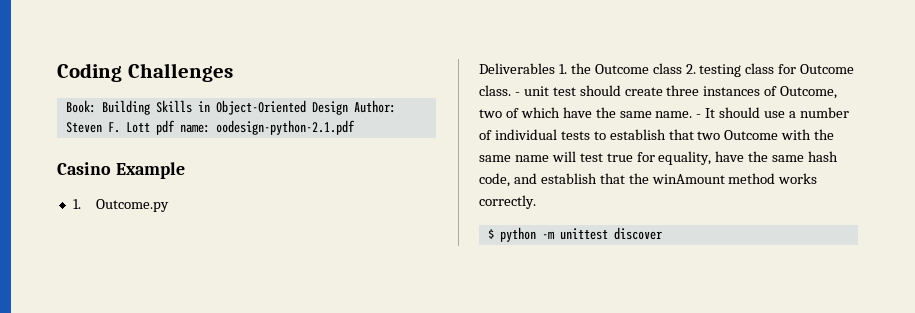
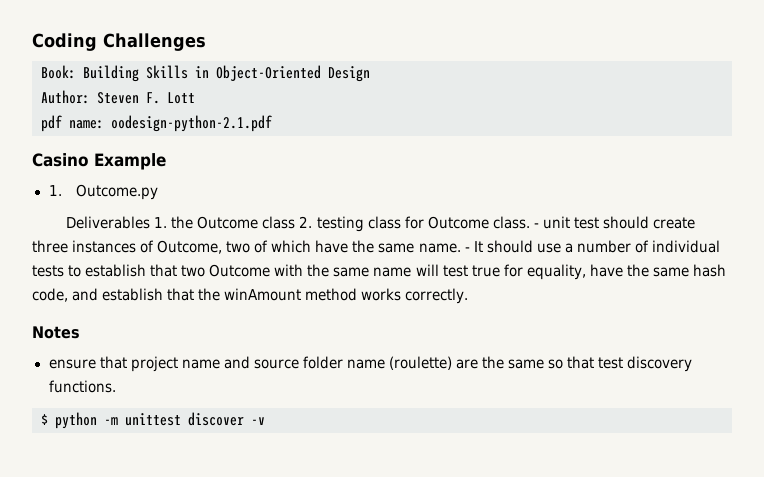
- Book: Building Skills in Object-Oriented Design Author: Steven F. Lott pdf name: oodesign-python-2.1.pdf
+ Book: Building Skills in Object-Oriented Design
+ Author: Steven F. Lott
+ pdf name: oodesign-python-2.1.pdf
+ Notes
+ ensure that project name and source folder name (roulette) are the same so that test discovery functions.
- $ python -m unittest discover
+ $ python -m unittest discover -v

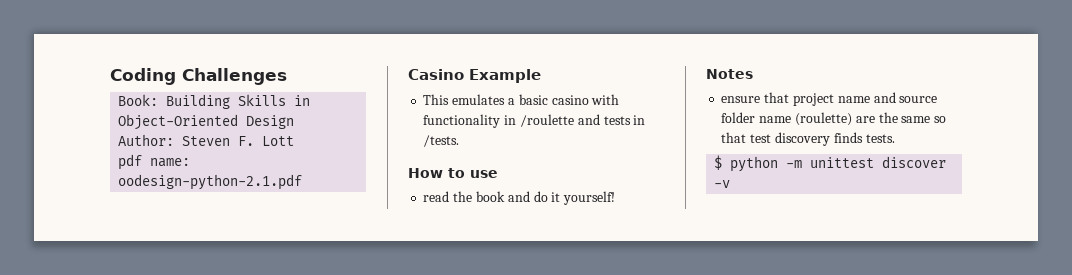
- 1. Outcome.py
- Deliverables 1. the Outcome class 2. testing class for Outcome class. - unit test should create three instances of Outcome, two of which have the same name. - It should use a number of individual tests to establish that two Outcome with the same name will test true for equality, have the same hash code, and establish that the winAmount method works correctly.
+ This emulates a basic casino with functionality in /roulette and tests in /tests.
+ How to use
+ read the book and do it yourself!
- ensure that project name and source folder name (roulette) are the same so that test discovery functions.
+ ensure that project name and source folder name (roulette) are the same so that test discovery finds tests.

